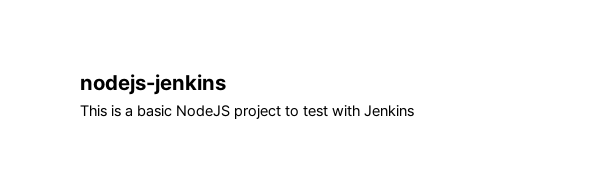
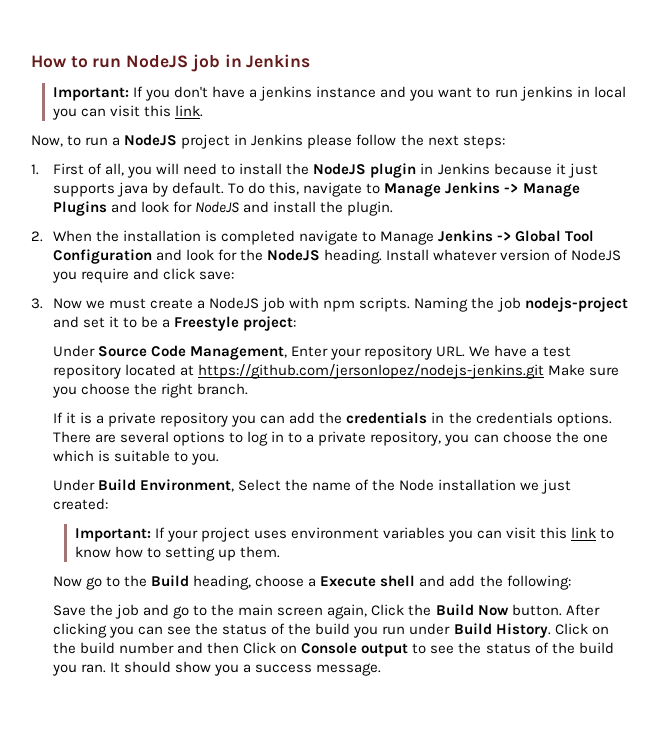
- nodejs-jenkins
- This is a basic NodeJS project to test with Jenkins
+ How to run NodeJS job in Jenkins
+ Important: If you don't have a jenkins instance and you want to run jenkins in local you can visit this link.
+ Now, to run a NodeJS project in Jenkins please follow the next steps:
+ 1. First of all, you will need to install the NodeJS plugin in Jenkins because it just supports java by default. To do this, navigate to Manage Jenkins -> Manage Plugins and look for NodeJS and install the plugin.
+ 2. When the installation is completed navigate to Manage Jenkins -> Global Tool Configuration and look for the NodeJS heading. Install whatever version of NodeJS you require and click save:
+ 3. Now we must create a NodeJS job with npm scripts. Naming the job nodejs-project and set it to be a Freestyle project:
+ Under Source Code Management, Enter your repository URL. We have a test repository located at https://github.com/jersonlopez/nodejs-jenkins.git Make sure you choose the right branch.
+ If it is a private repository you can add the credentials in the credentials options. There are several options to log in to a private repository, you can choose the one which is suitable to you.
+ Under Build Environment, Select the name of the Node installation we just created:
+ Important: If your project uses environment variables you can visit this link to know how to setting up them.
+ Now go to the Build heading, choose a Execute shell and add the following:
+ Save the job and go to the main screen again, Click the Build Now button. After clicking you can see the status of the build you run under Build History. Click on the build number and then Click on Console output to see the status of the build you ran. It should show you a success message.

